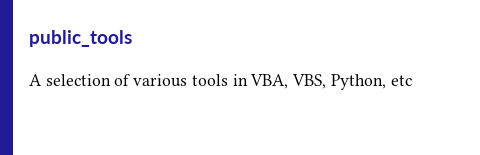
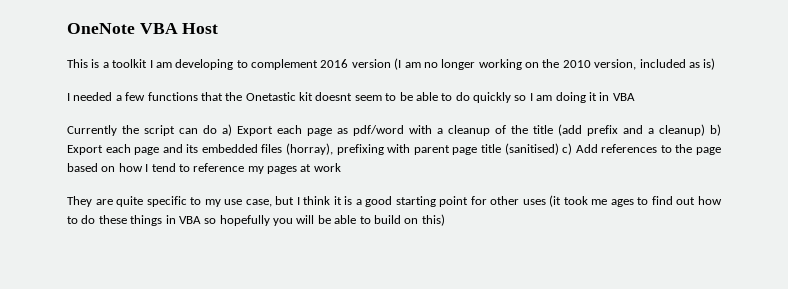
- public_tools
- A selection of various tools in VBA, VBS, Python, etc
+ OneNote VBA Host
+ This is a toolkit I am developing to complement 2016 version (I am no longer working on the 2010 version, included as is)
+ I needed a few functions that the Onetastic kit doesnt seem to be able to do quickly so I am doing it in VBA
+ Currently the script can do a) Export each page as pdf/word with a cleanup of the title (add prefix and a cleanup) b) Export each page and its embedded files (horray), prefixing with parent page title (sanitised) c) Add references to the page based on how I tend to reference my pages at work
+ They are quite specific to my use case, but I think it is a good starting point for other uses (it took me ages to find out how to do these things in VBA so hopefully you will be able to build on this)

